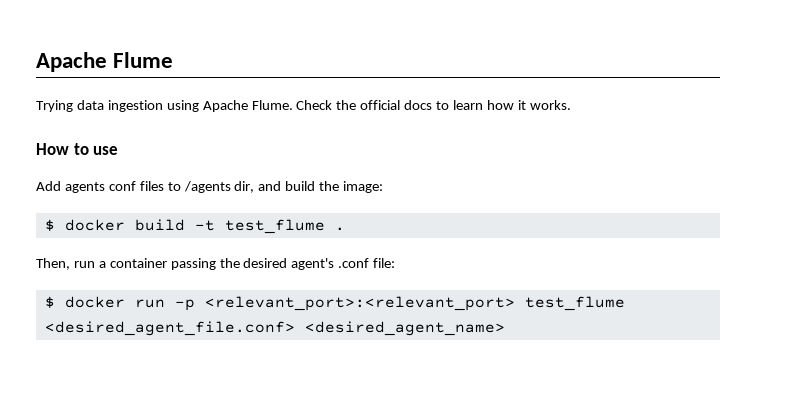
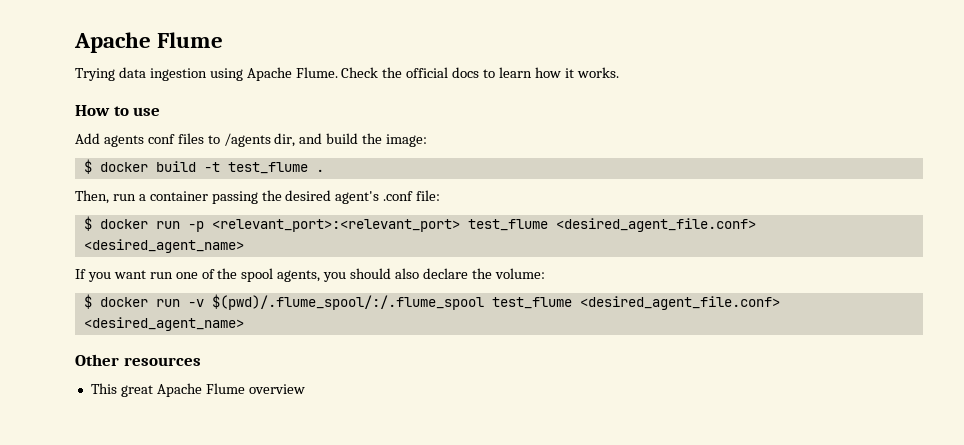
+ If you want run one of the spool agents, you should also declare the volume:
+ $ docker run -v $(pwd)/.flume_spool/:/.flume_spool test_flume <desired_agent_file.conf> <desired_agent_name>
+ Other resources
+ This great Apache Flume overview

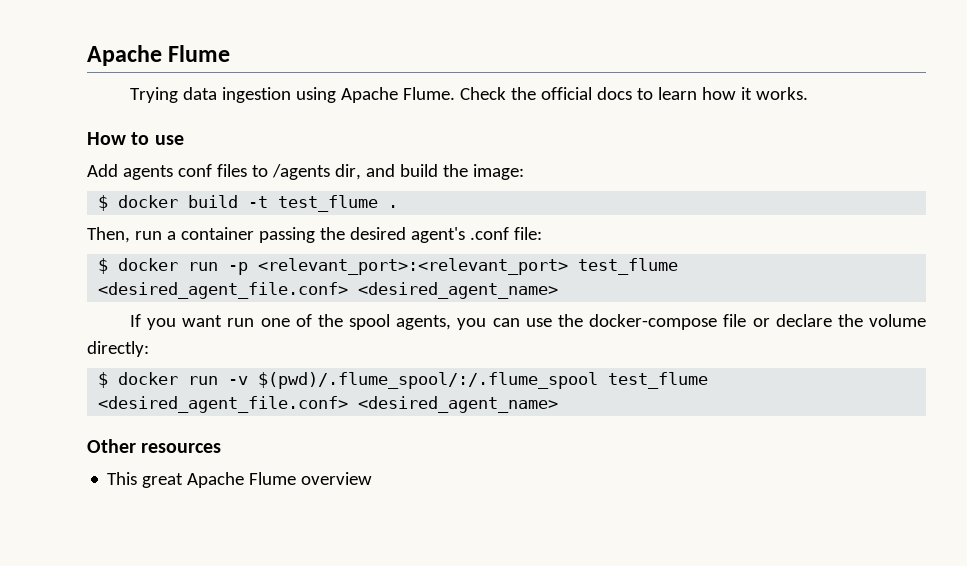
- If you want run one of the spool agents, you should also declare the volume:
+ If you want run one of the spool agents, you can use the docker-compose file or declare the volume directly:

